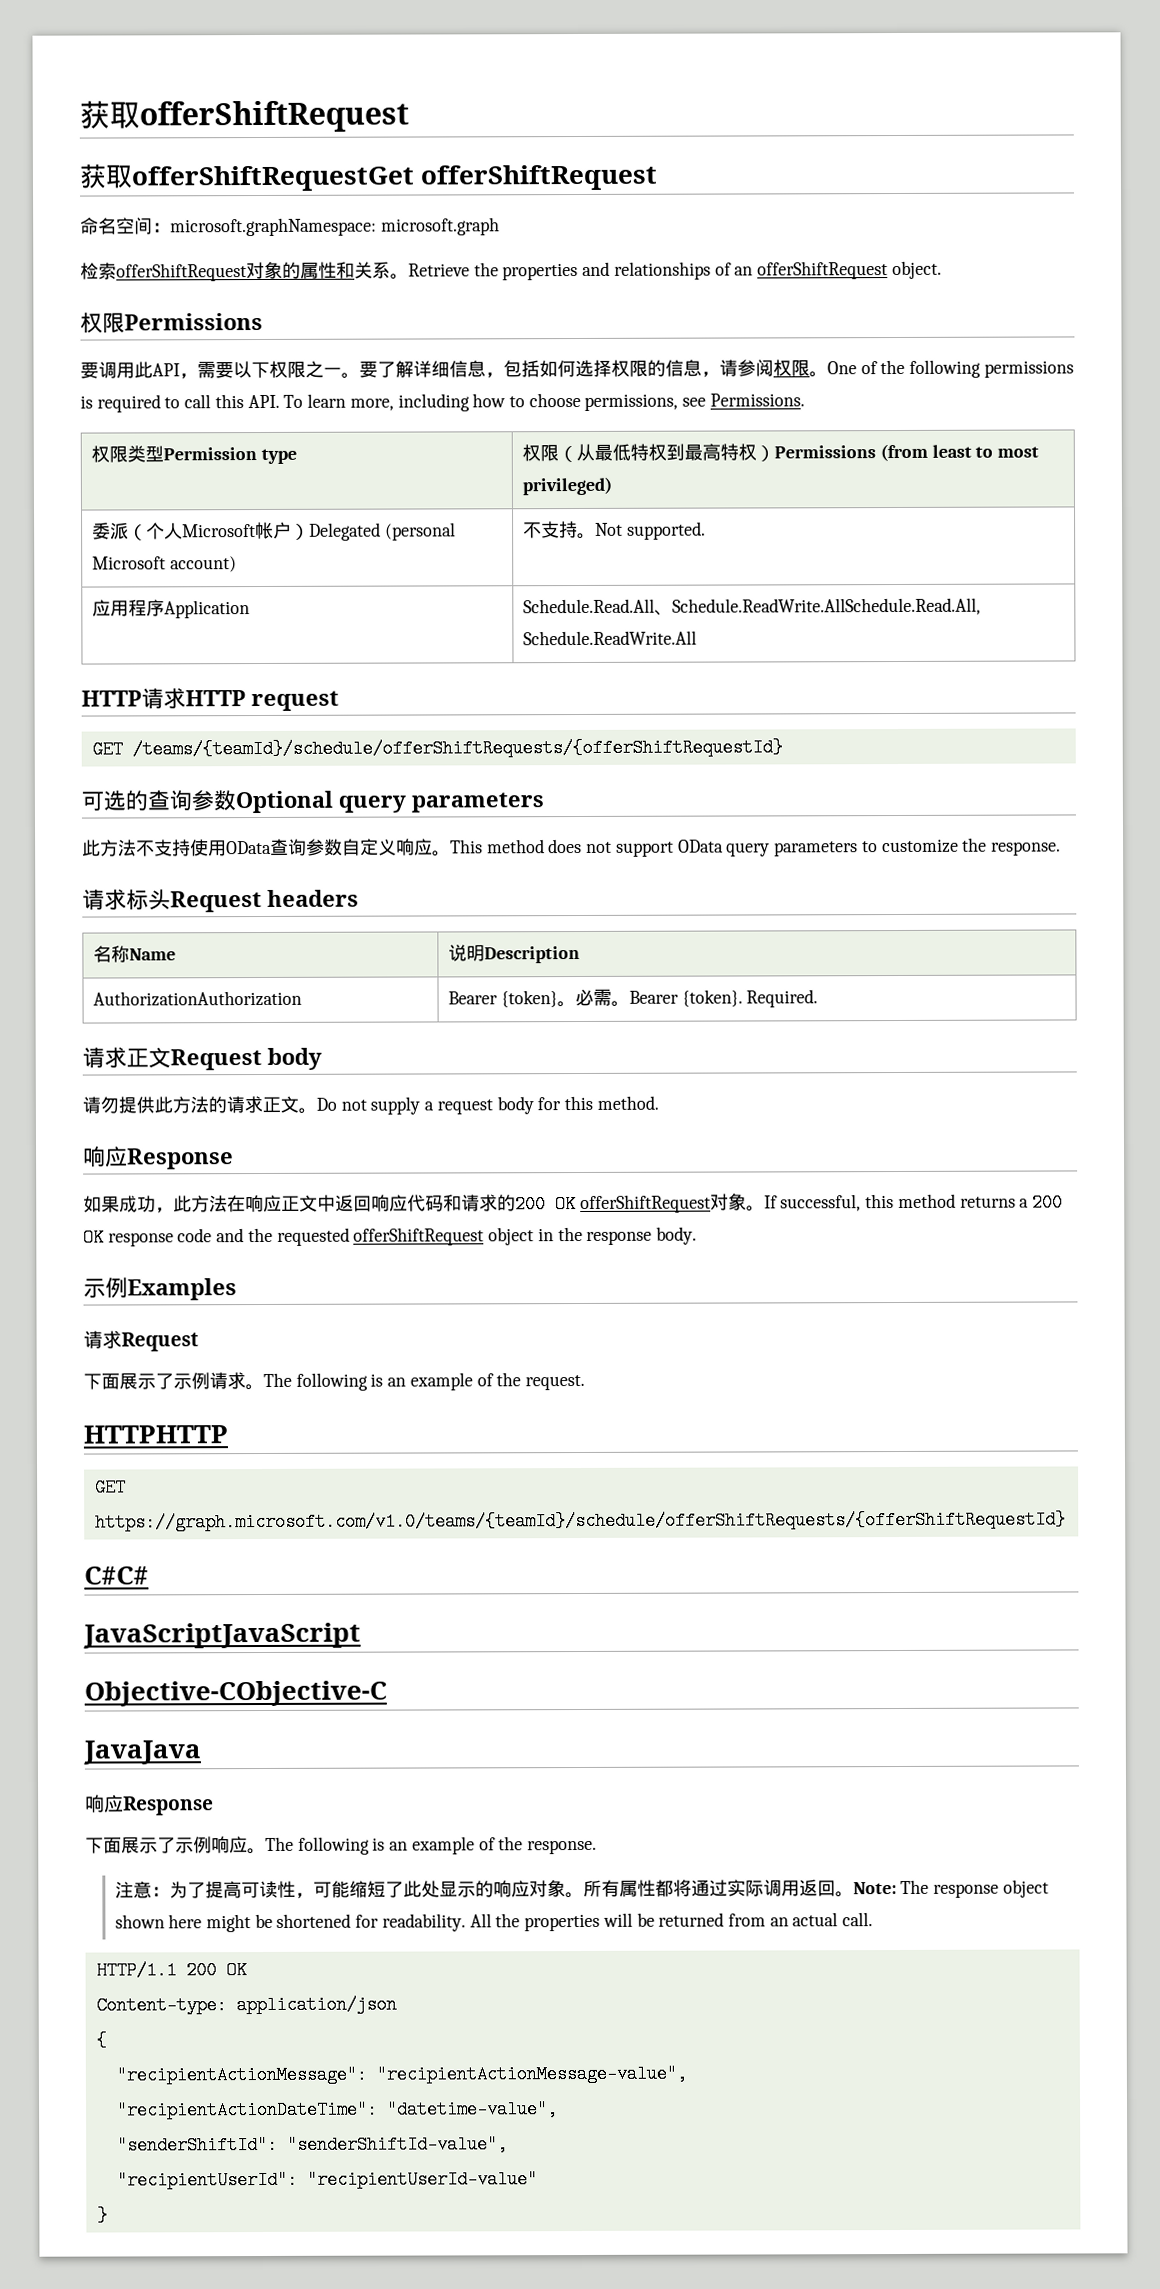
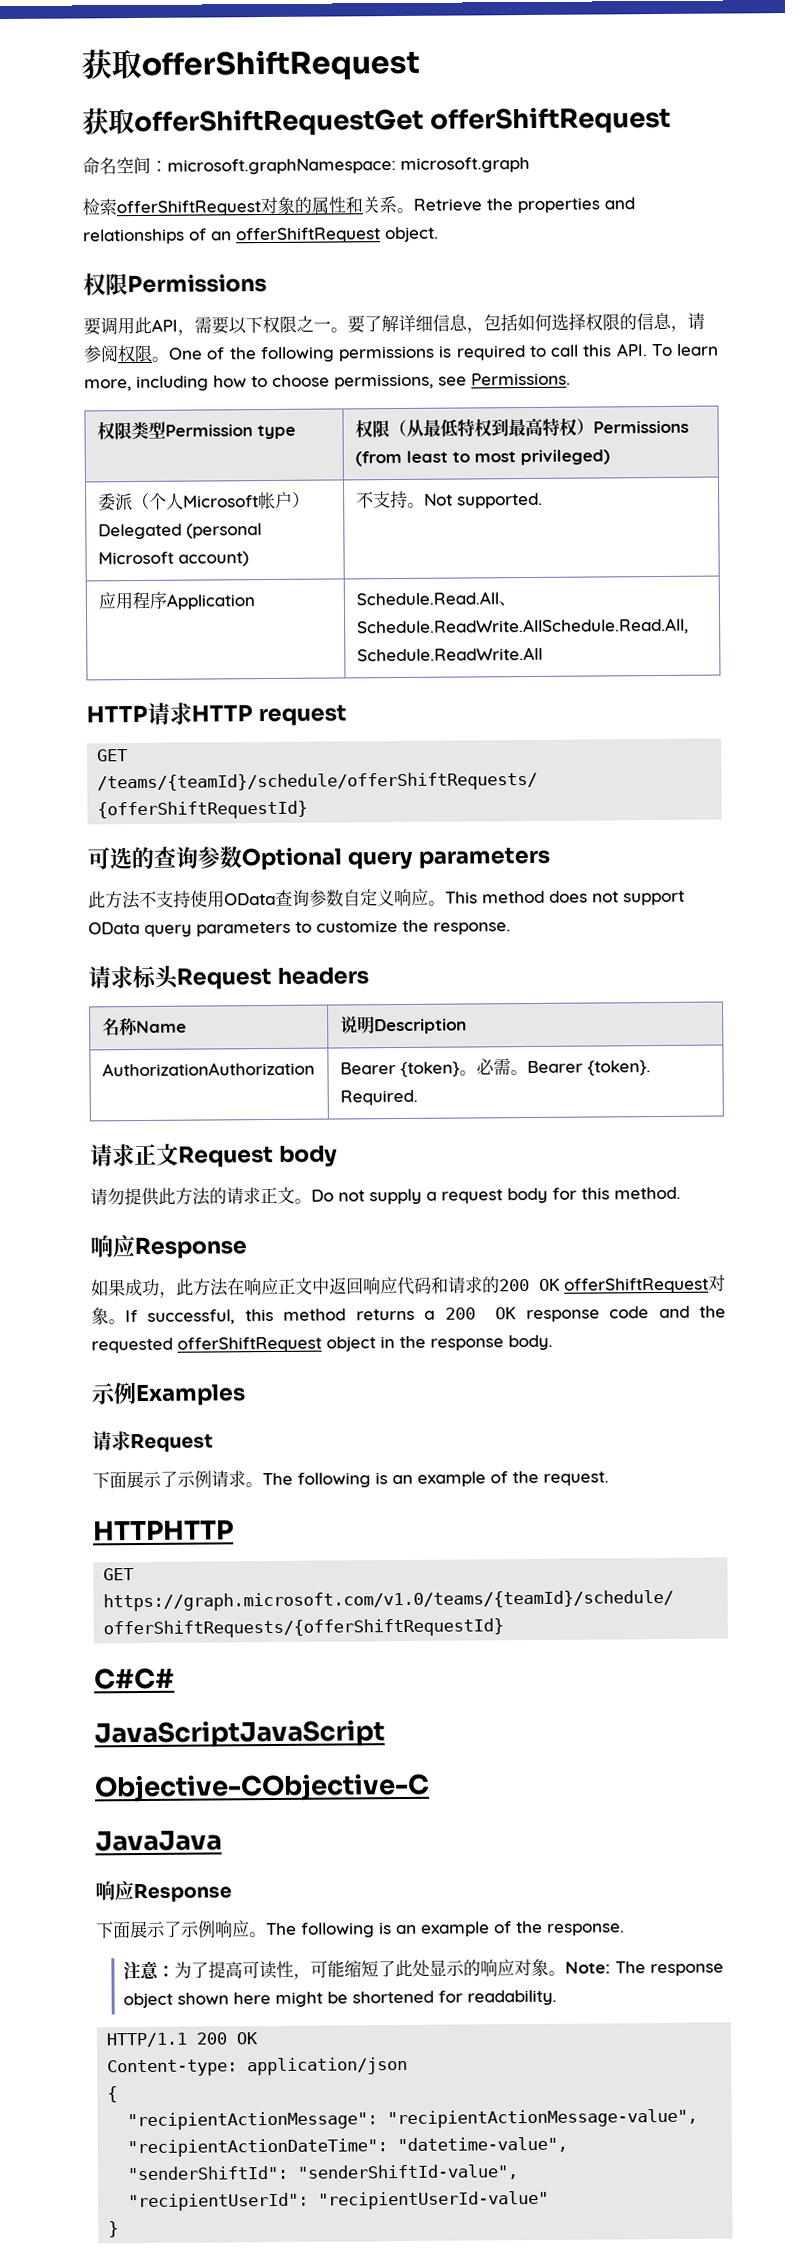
- 所有属性都将通过实际调用返回。
- All the properties will be returned from an actual call.

